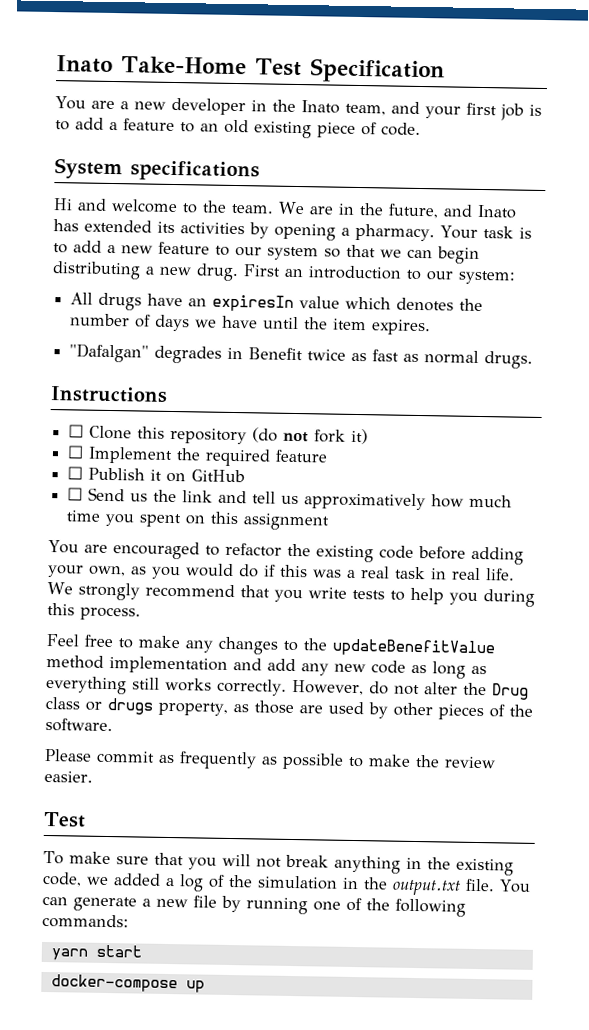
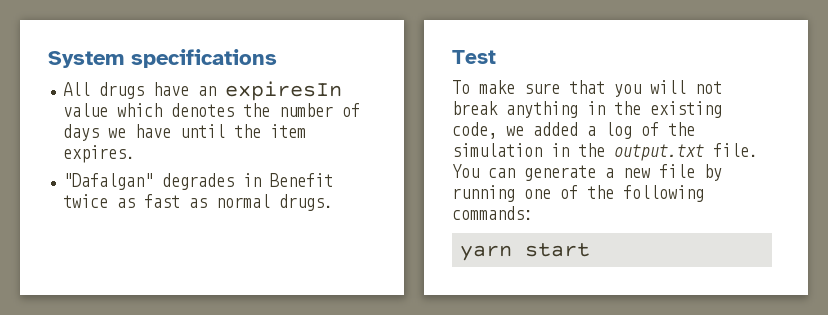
- Inato Take-Home Test Specification
- You are a new developer in the Inato team, and your first job is to add a feature to an old existing piece of code.
  System specifications
- Hi and welcome to the team. We are in the future, and Inato has extended its activities by opening a pharmacy. Your task is to add a new feature to our system so that we can begin distributing a new drug. First an introduction to our system:
- Instructions
- ☐ Clone this repository (do not fork it)
- ☐ Implement the required feature
- ☐ Publish it on GitHub
- ☐ Send us the link and tell us approximatively how much time you spent on this assignment
- You are encouraged to refactor the existing code before adding your own, as you would do if this was a real task in real life. We strongly recommend that you write tests to help you during this process.
- Feel free to make any changes to the updateBenefitValue method implementation and add any new code as long as everything still works correctly. However, do not alter the Drug class or drugs property, as those are used by other pieces of the software.
- Please commit as frequently as possible to make the review easier.
- docker-compose up

